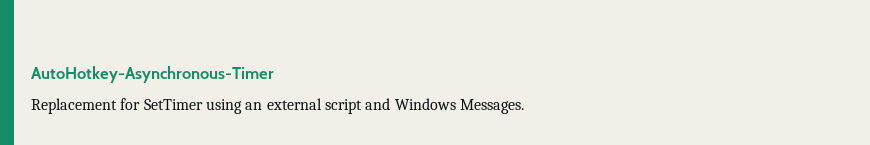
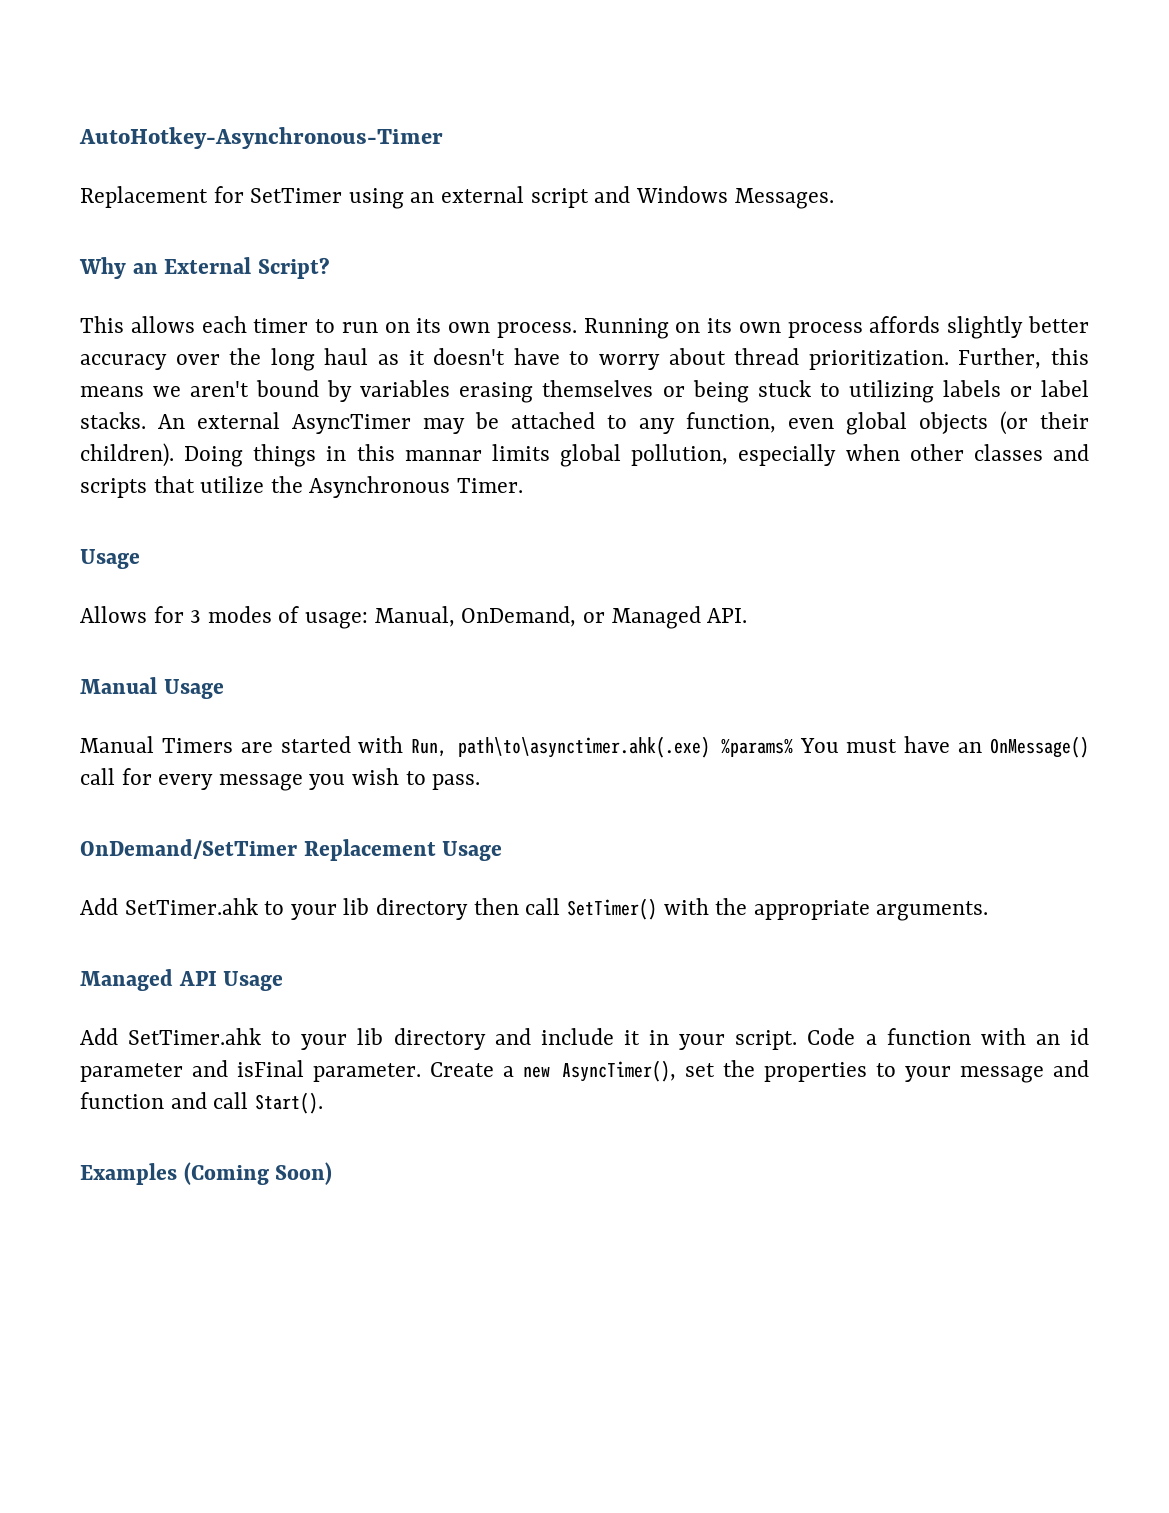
+ Why an External Script?
+ This allows each timer to run on its own process. Running on its own process affords slightly better accuracy over the long haul as it doesn't have to worry about thread prioritization. Further, this means we aren't bound by variables erasing themselves or being stuck to utilizing labels or label stacks. An external AsyncTimer may be attached to any function, even global objects (or their children). Doing things in this mannar limits global pollution, especially when other classes and scripts that utilize the Asynchronous Timer.
+ Usage
+ Allows for 3 modes of usage: Manual, OnDemand, or Managed API.
+ Manual Usage
+ Manual Timers are started with Run, path\to\asynctimer.ahk(.exe) %params% You must have an OnMessage() call for every message you wish to pass.
+ OnDemand/SetTimer Replacement Usage
+ Add SetTimer.ahk to your lib directory then call SetTimer() with the appropriate arguments.
+ Managed API Usage
+ Add SetTimer.ahk to your lib directory and include it in your script. Code a function with an id parameter and isFinal parameter. Create a new AsyncTimer(), set the properties to your message and function and call Start().
+ Examples (Coming Soon)

